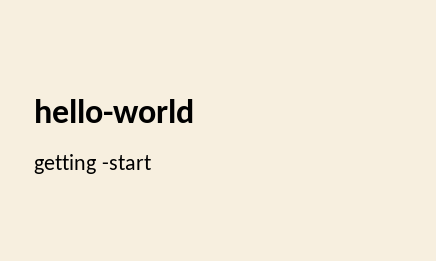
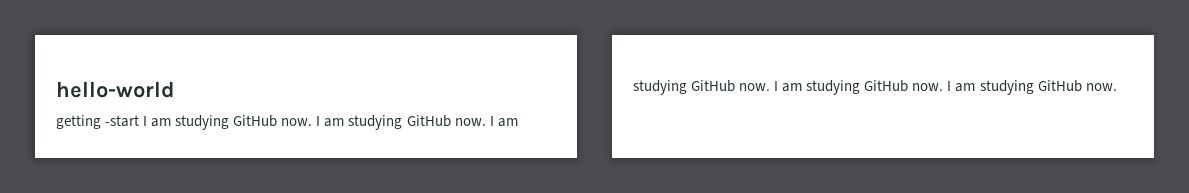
- getting -start
+ getting -start I am studying GitHub now. I am studying GitHub now. I am studying GitHub now. I am studying GitHub now. I am studying GitHub now.

